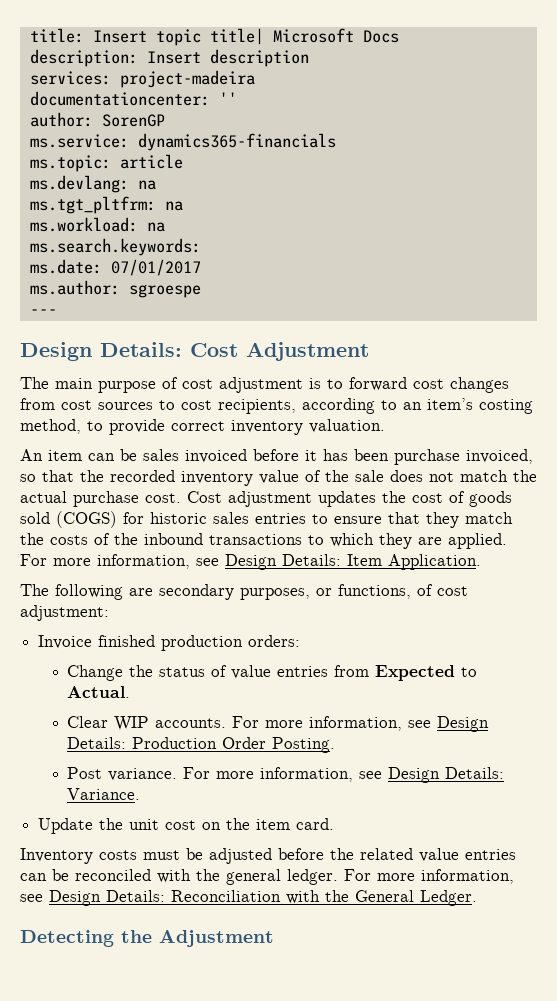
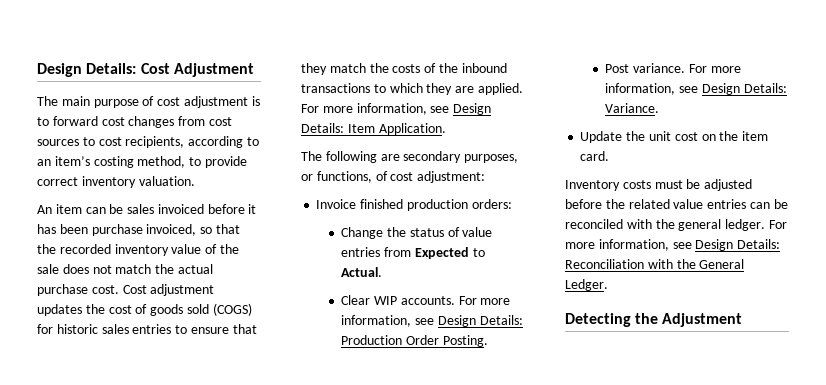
- title: Insert topic title| Microsoft Docs
- description: Insert description
- services: project-madeira
- documentationcenter: ''
- author: SorenGP
- ms.service: dynamics365-financials
- ms.topic: article
- ms.devlang: na
- ms.tgt_pltfrm: na
- ms.workload: na
- ms.search.keywords:
- ms.date: 07/01/2017
- ms.author: sgroespe
- ---

